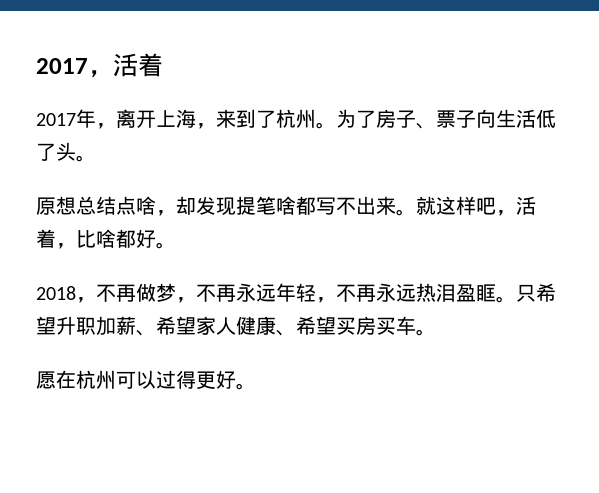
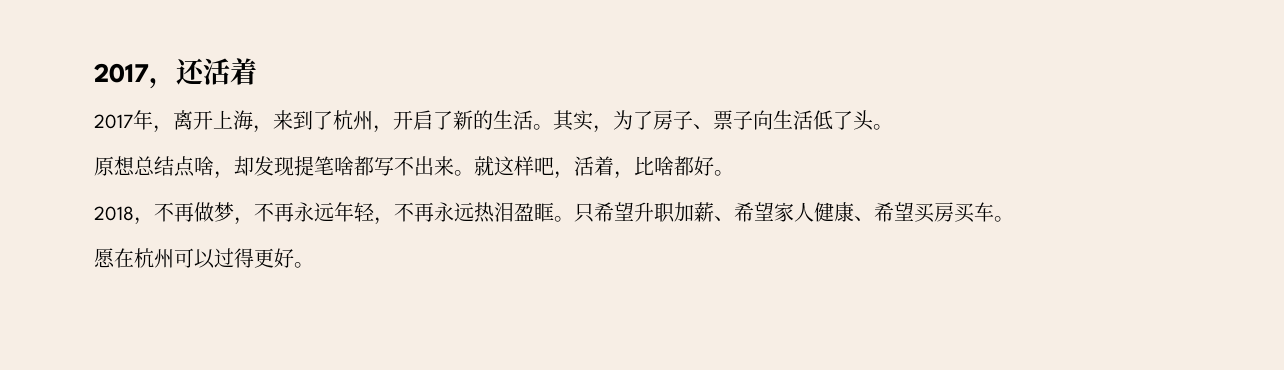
- 2017，活着
+ 2017，还活着
- 2017年，离开上海，来到了杭州。为了房子、票子向生活低了头。
+ 2017年，离开上海，来到了杭州，开启了新的生活。其实，为了房子、票子向生活低了头。

